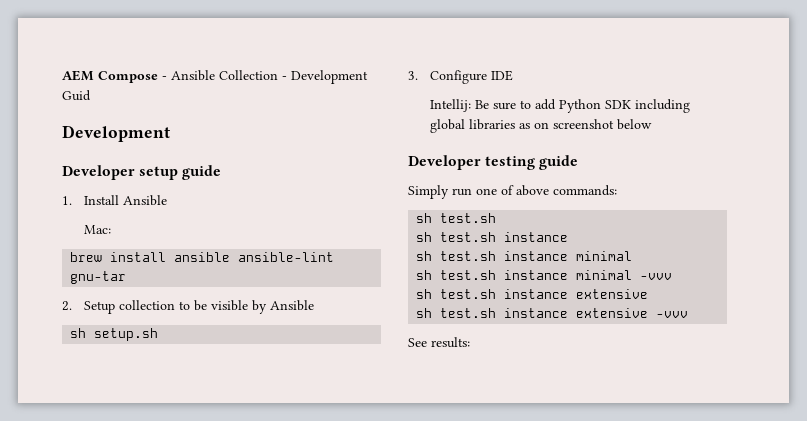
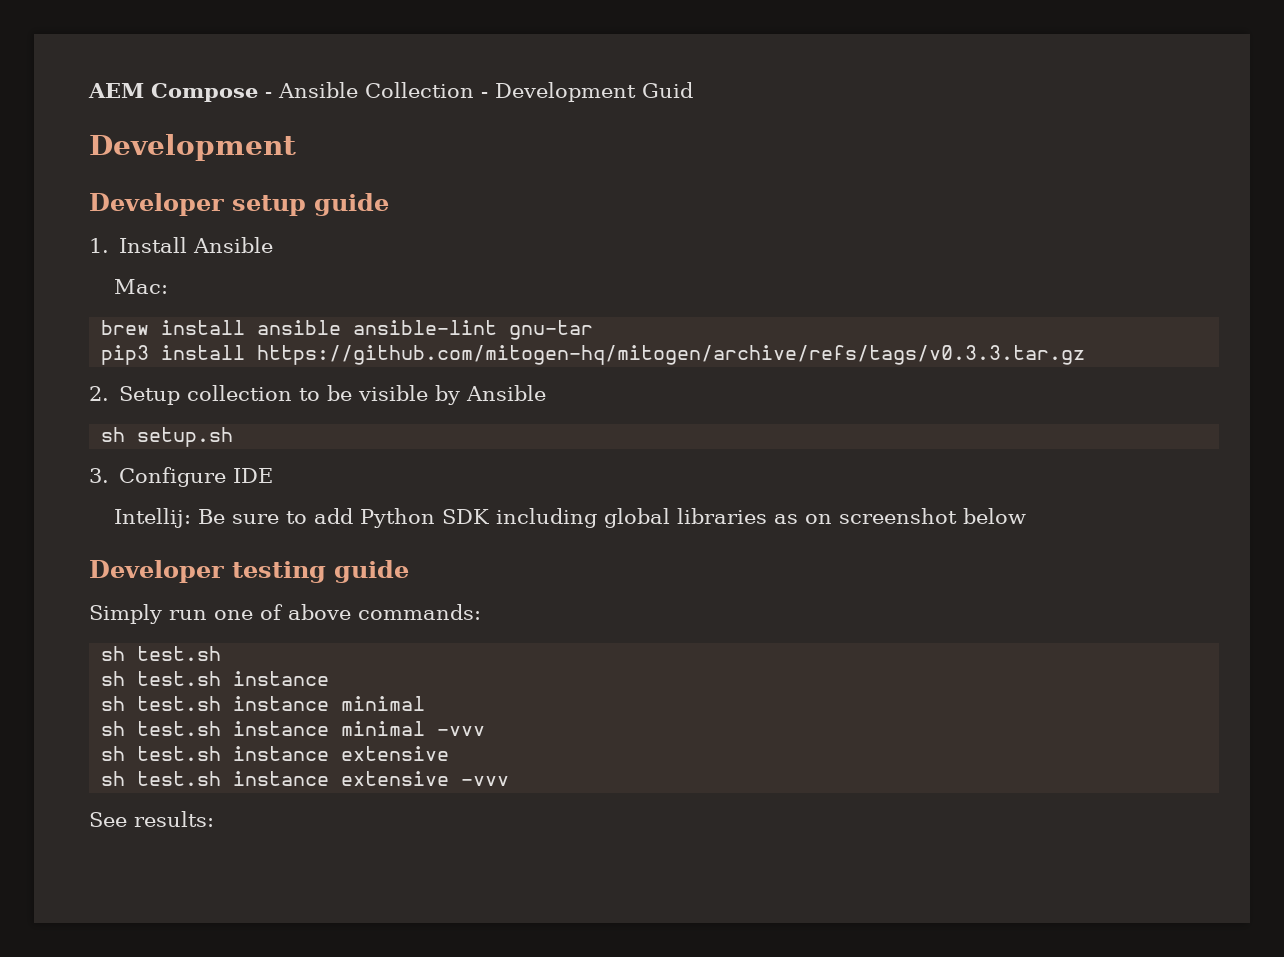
+ pip3 install https://github.com/mitogen-hq/mitogen/archive/refs/tags/v0.3.3.tar.gz

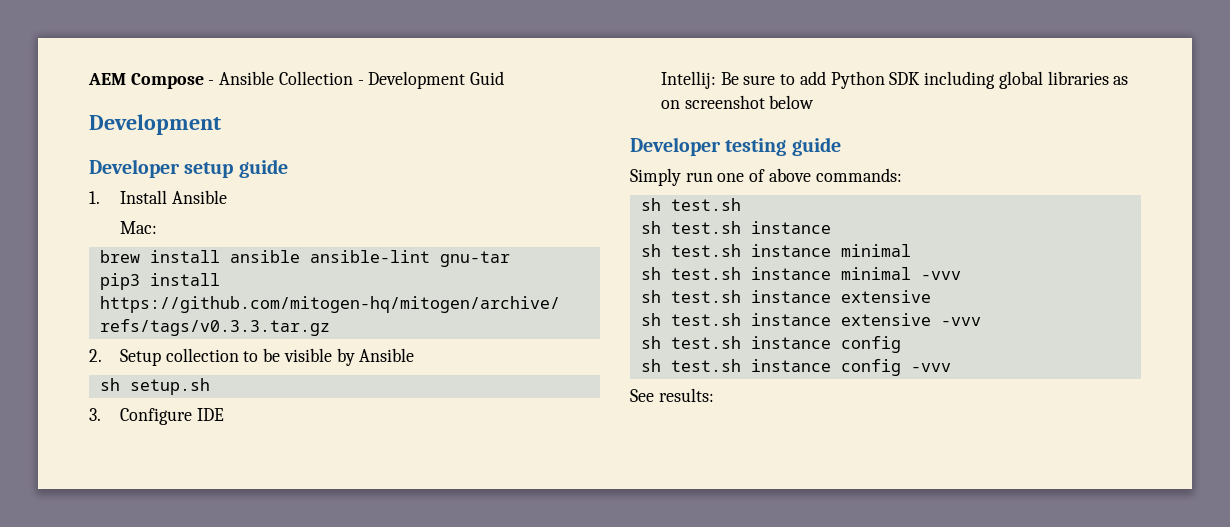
  sh test.sh instance extensive -vvv
+ sh test.sh instance config
+ sh test.sh instance config -vvv

